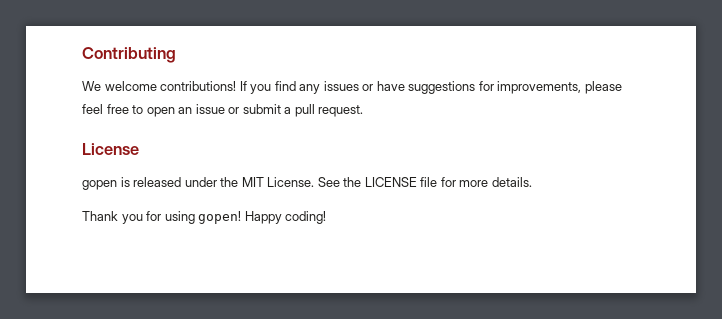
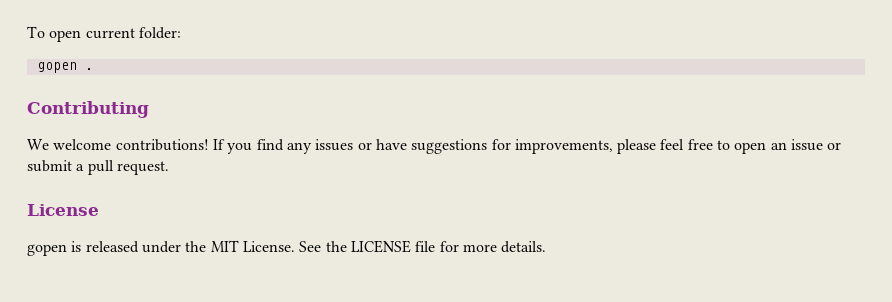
+ To open current folder:
+ gopen .
- Thank you for using gopen! Happy coding!

